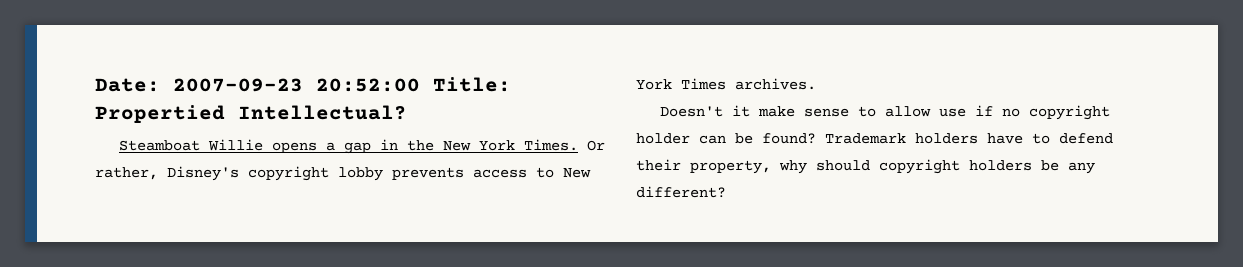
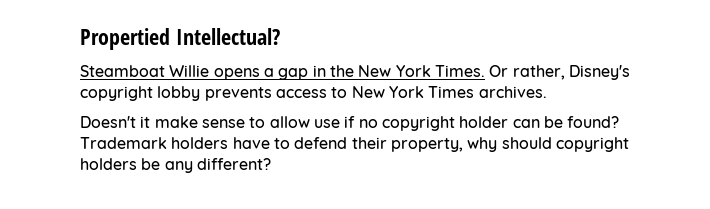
- Date: 2007-09-23 20:52:00 Title: Propertied Intellectual?
+ Propertied Intellectual?

